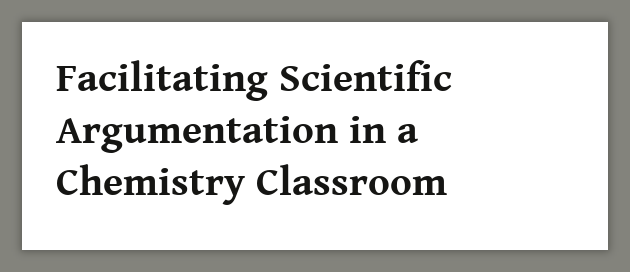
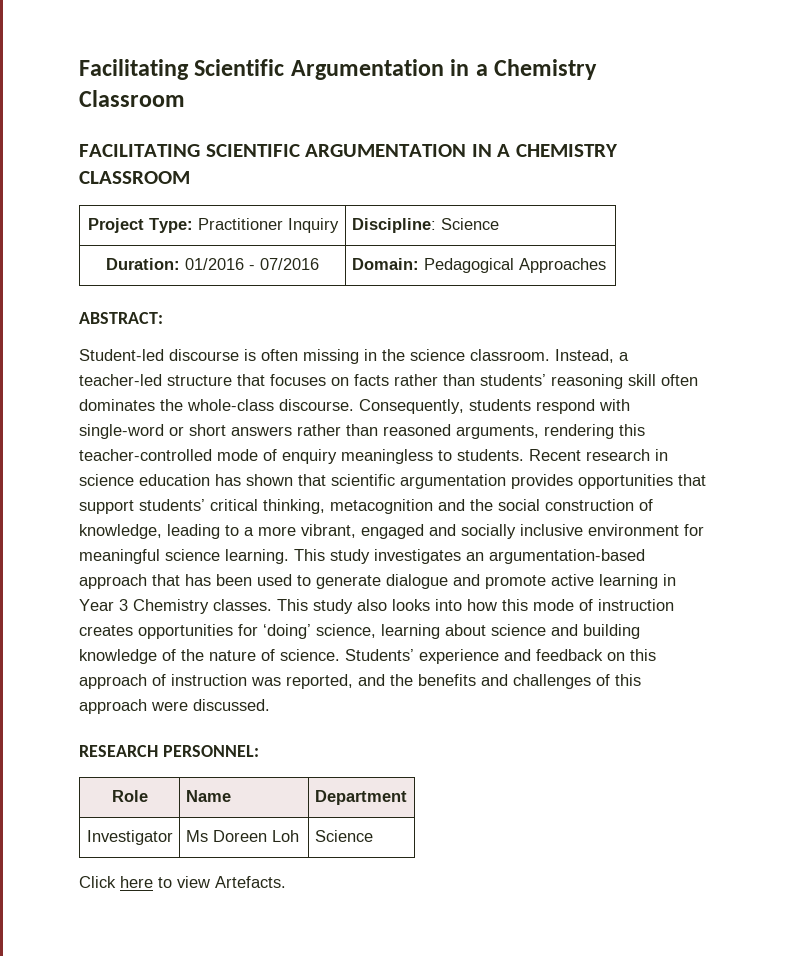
+ FACILITATING SCIENTIFIC ARGUMENTATION IN A CHEMISTRY CLASSROOM
+ Project Type: Practitioner Inquiry | Discipline: Science
+ Duration: 01/2016 - 07/2016 | Domain: Pedagogical Approaches
+ ABSTRACT:
+ Student-led discourse is often missing in the science classroom. Instead, a teacher-led structure that focuses on facts rather than students’ reasoning skill often dominates the whole-class discourse. Consequently, students respond with single-word or short answers rather than reasoned arguments, rendering this teacher-controlled mode of enquiry meaningless to students. Recent research in science education has shown that scientific argumentation provides opportunities that support students’ critical thinking, metacognition and the social construction of knowledge, leading to a more vibrant, engaged and socially inclusive environment for meaningful science learning. This study investigates an argumentation-based approach that has been used to generate dialogue and promote active learning in Year 3 Chemistry classes. This study also looks into how this mode of instruction creates opportunities for ‘doing’ science, learning about science and building knowledge of the nature of science. Students’ experience and feedback on this approach of instruction was reported, and the benefits and challenges of this approach were discussed.
+ RESEARCH PERSONNEL:
+ Role | Name | Department
+ Investigator | Ms Doreen Loh | Science
+ Click here to view Artefacts.

